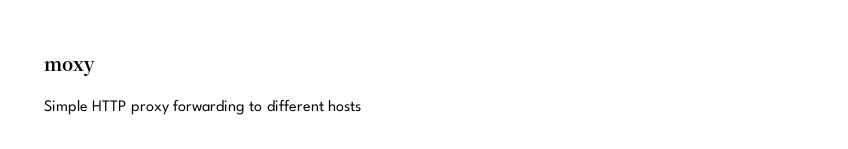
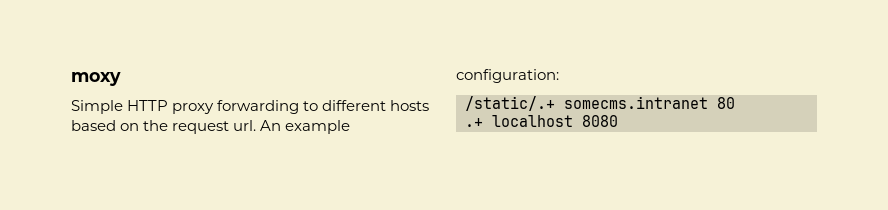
- Simple HTTP proxy forwarding to different hosts
+ Simple HTTP proxy forwarding to different hosts based on the request url. An example configuration:
+ /static/.+ somecms.intranet 80
+ .+ localhost 8080

